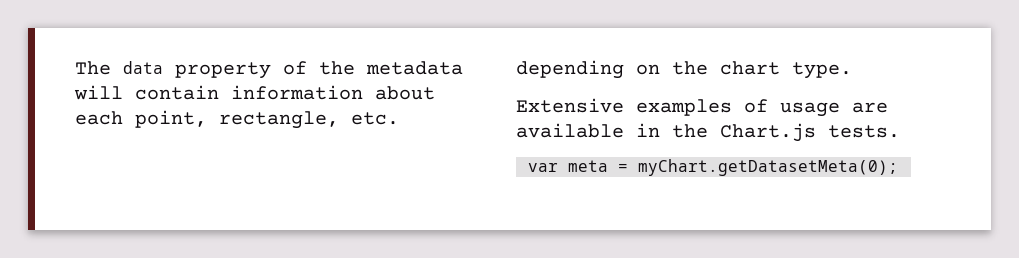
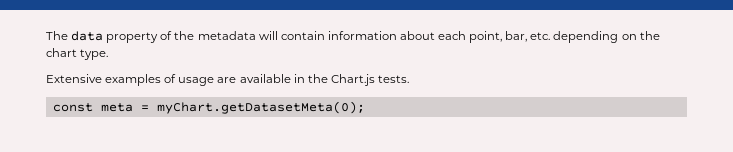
- The data property of the metadata will contain information about each point, rectangle, etc. depending on the chart type.
+ The data property of the metadata will contain information about each point, bar, etc. depending on the chart type.
- var meta = myChart.getDatasetMeta(0);
+ const meta = myChart.getDatasetMeta(0);

